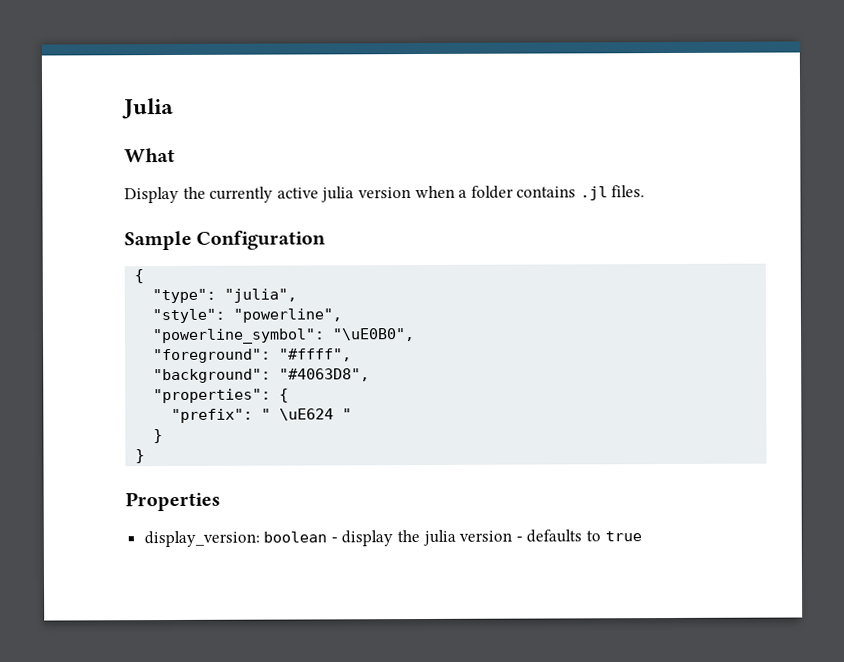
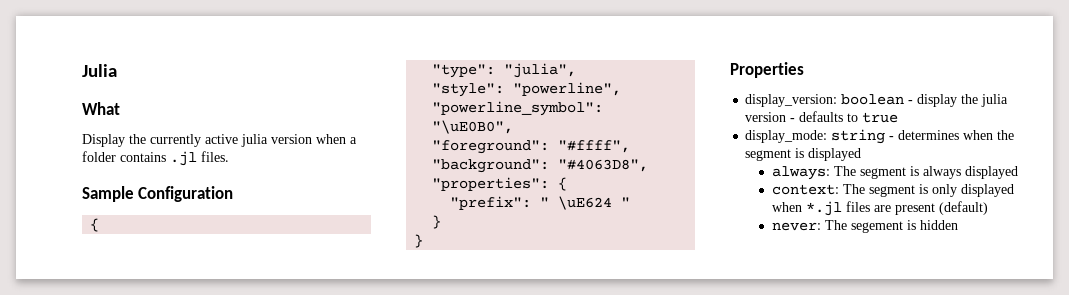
+ display_mode: string - determines when the segment is displayed
+ always: The segment is always displayed
+ context: The segment is only displayed when *.jl files are present (default)
+ never: The segement is hidden

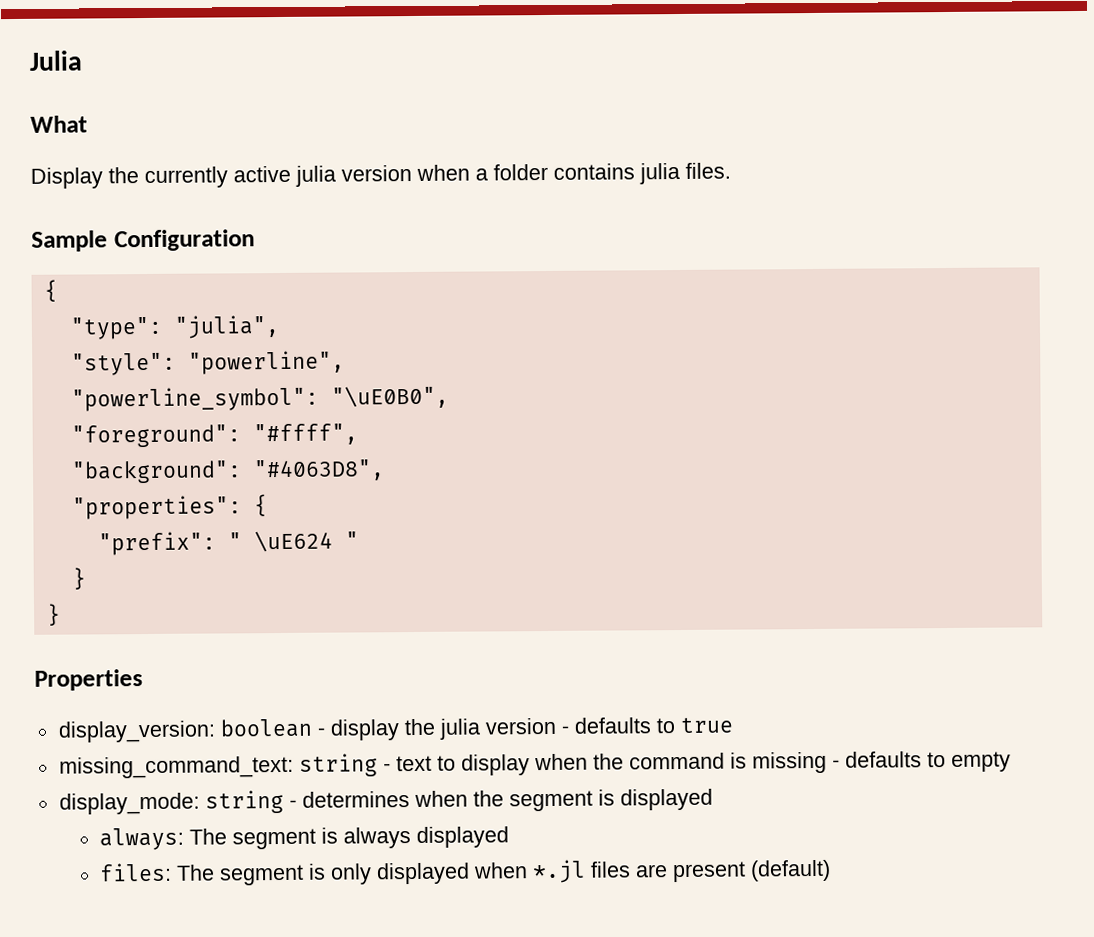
- Display the currently active julia version when a folder contains .jl files.
+ Display the currently active julia version when a folder contains julia files.
+ missing_command_text: string - text to display when the command is missing - defaults to empty
- context: The segment is only displayed when *.jl files are present (default)
+ files: The segment is only displayed when *.jl files are present (default)
- never: The segement is hidden

